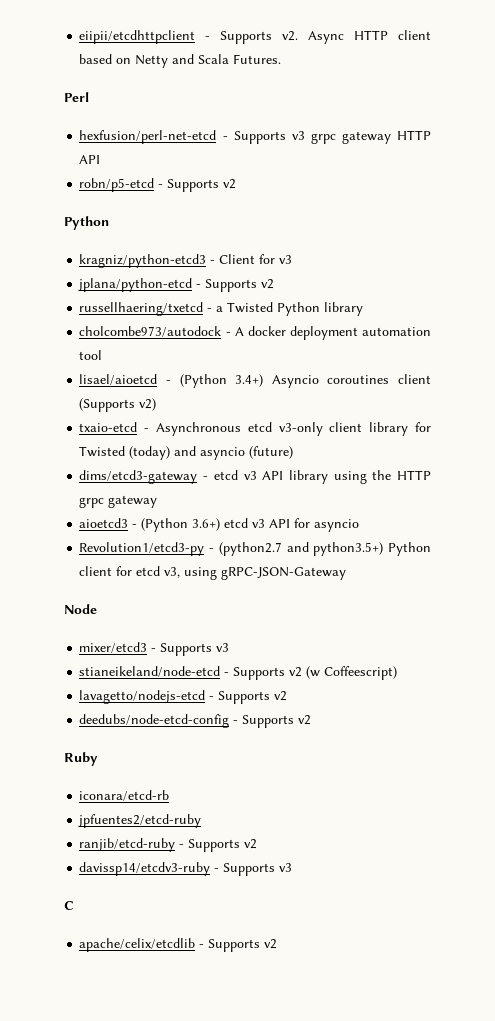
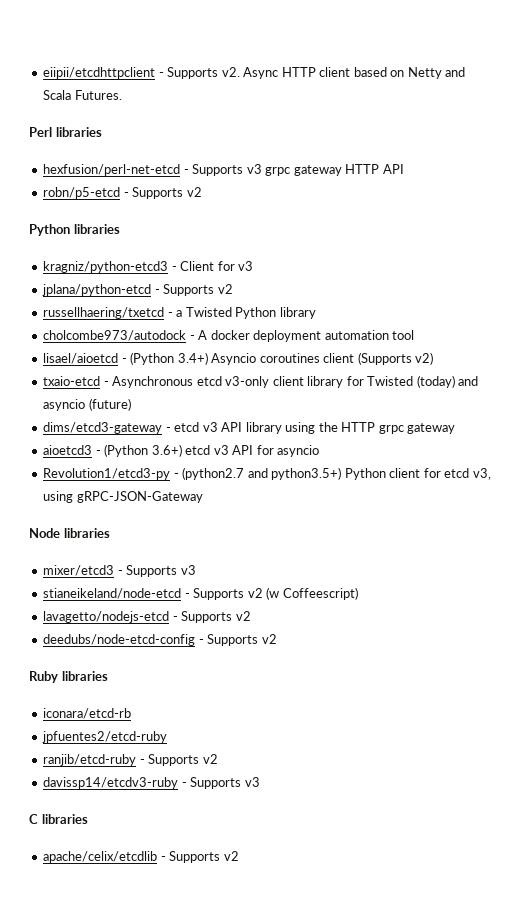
- Perl
+ Perl libraries
  robn/p5-etcd - Supports v2
- Python
+ Python libraries
- Node
+ Node libraries
- Ruby
+ Ruby libraries
- C
+ C libraries

